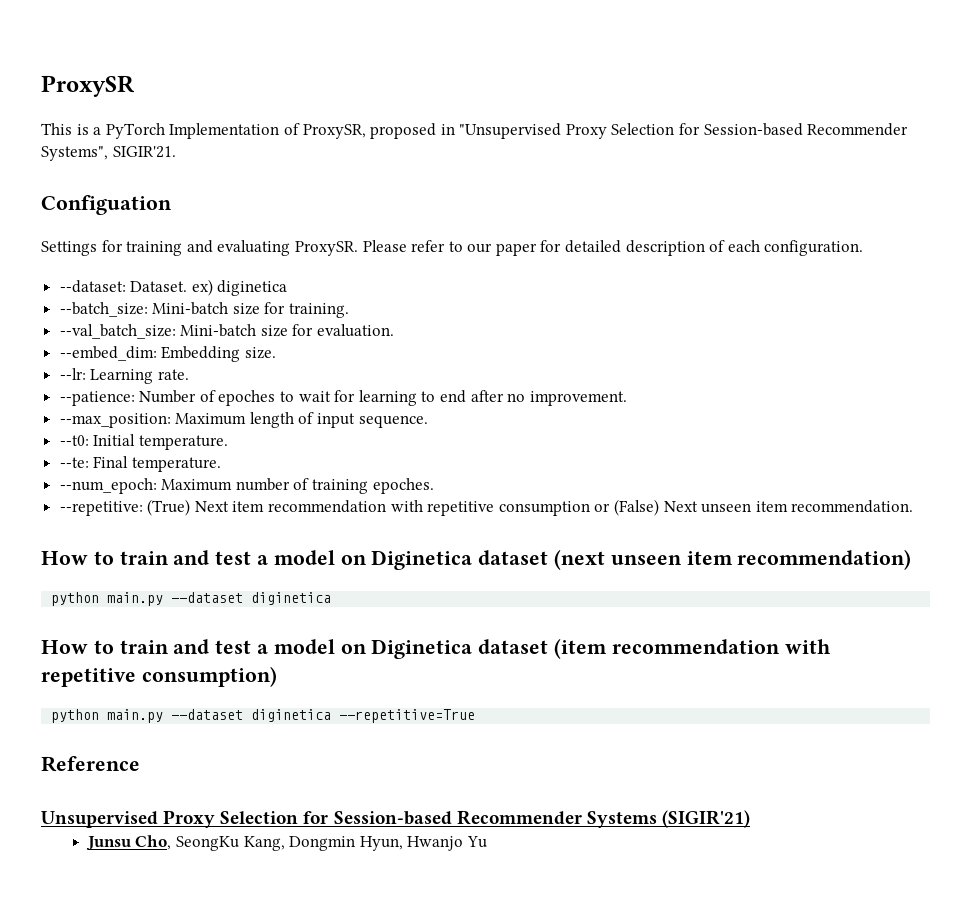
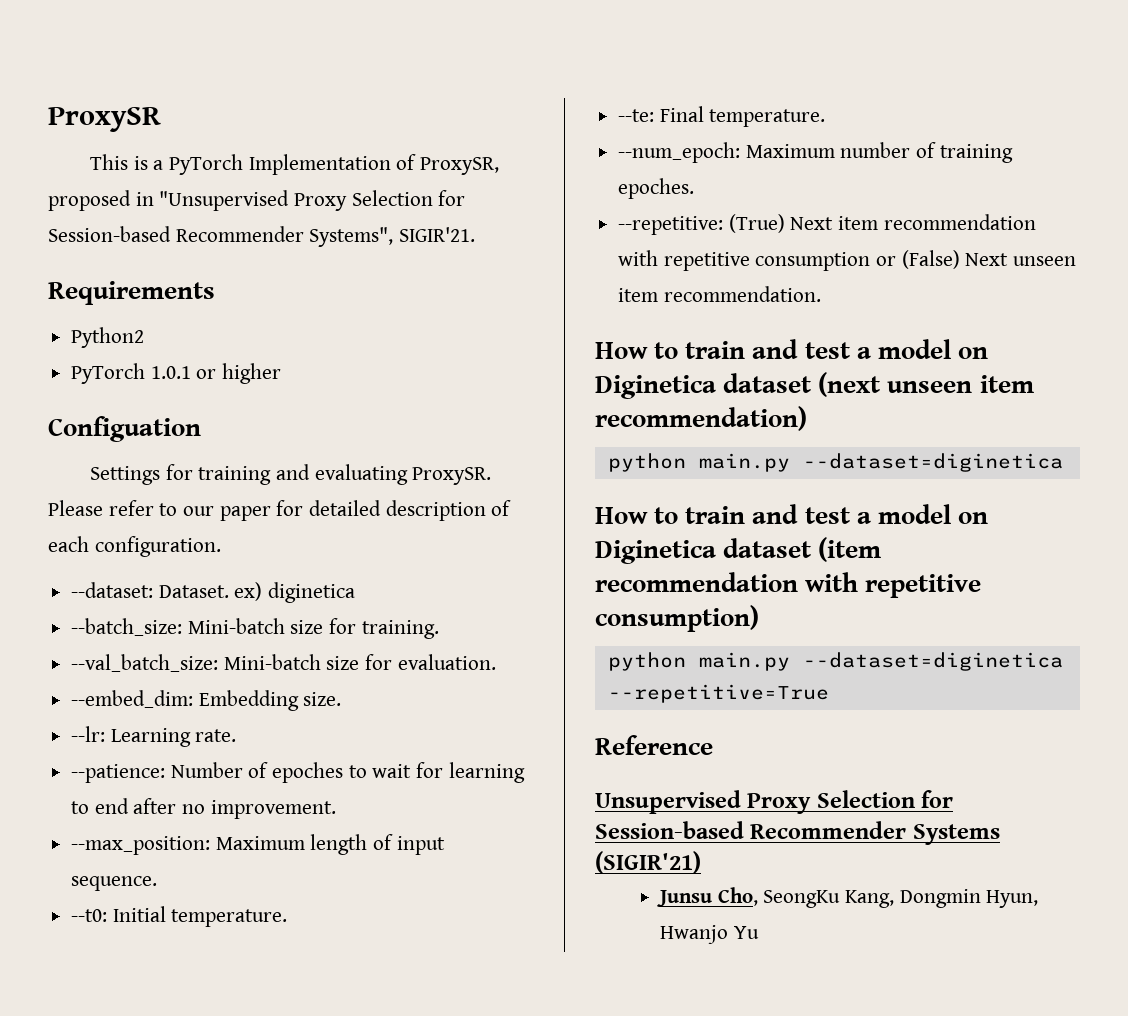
+ Requirements
+ Python2
+ PyTorch 1.0.1 or higher
  How to train and test a model on Diginetica dataset (next unseen item recommendation)
- python main.py --dataset diginetica
+ python main.py --dataset=diginetica
- python main.py --dataset diginetica --repetitive=True
+ python main.py --dataset=diginetica --repetitive=True

